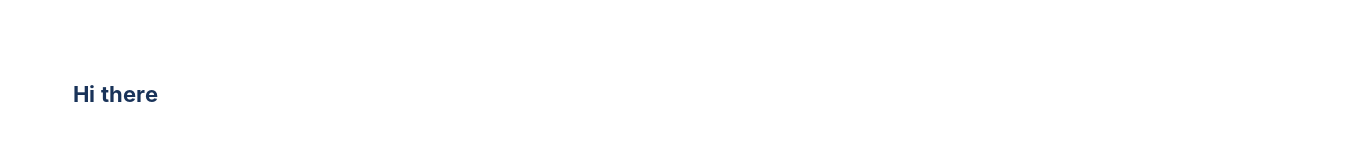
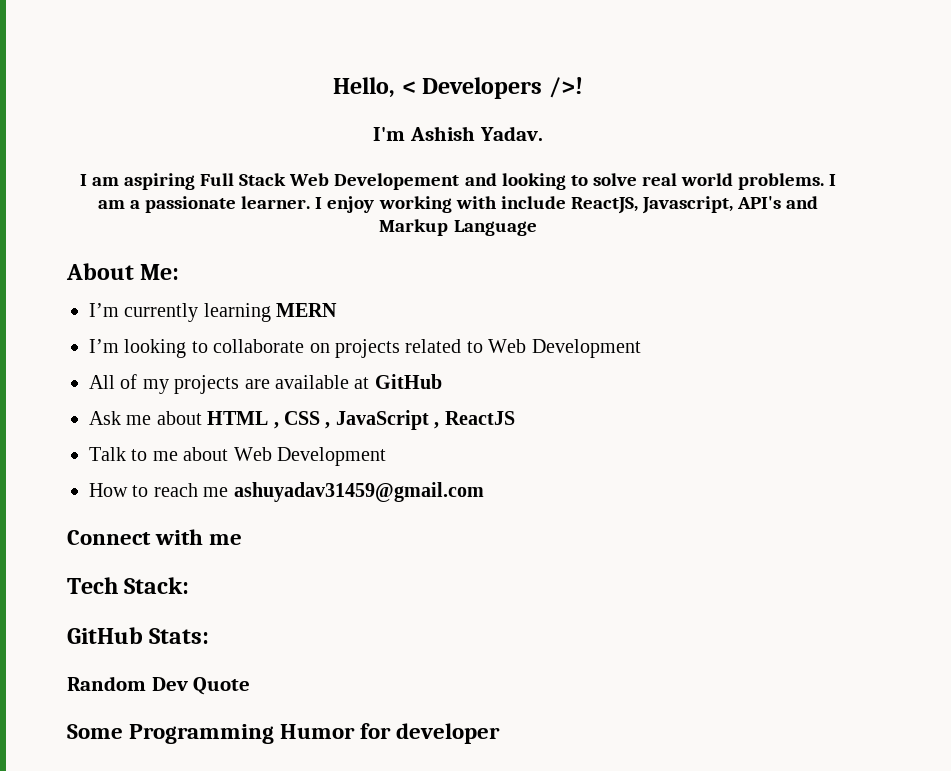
- Hi there
+ Hello, < Developers />!
+ I'm Ashish Yadav.
+ I am aspiring Full Stack Web Developement and looking to solve real world problems. I am a passionate learner. I enjoy working with include ReactJS, Javascript, API's and Markup Language
+ About Me:
+ I’m currently learning MERN
+ I’m looking to collaborate on projects related to Web Development
+ All of my projects are available at GitHub
+ Ask me about HTML , CSS , JavaScript , ReactJS
+ Talk to me about Web Development
+ How to reach me ashuyadav31459@gmail.com
+ Connect with me
+ Tech Stack:
+ GitHub Stats:
+ Random Dev Quote
+ Some Programming Humor for developer

